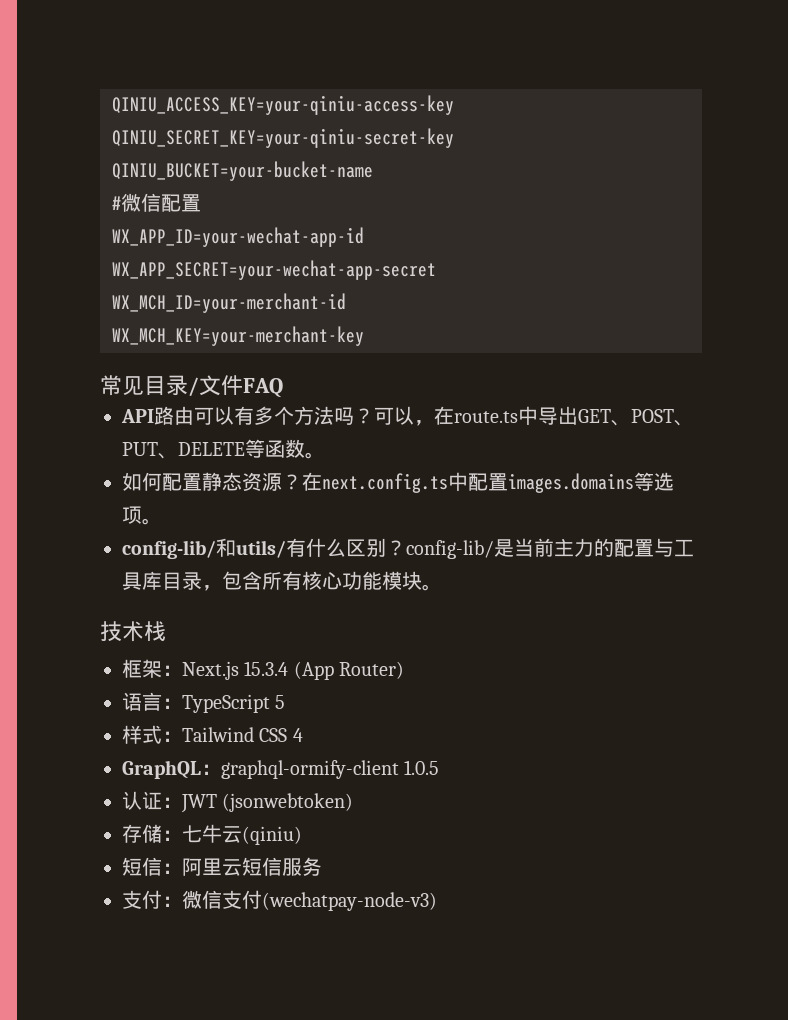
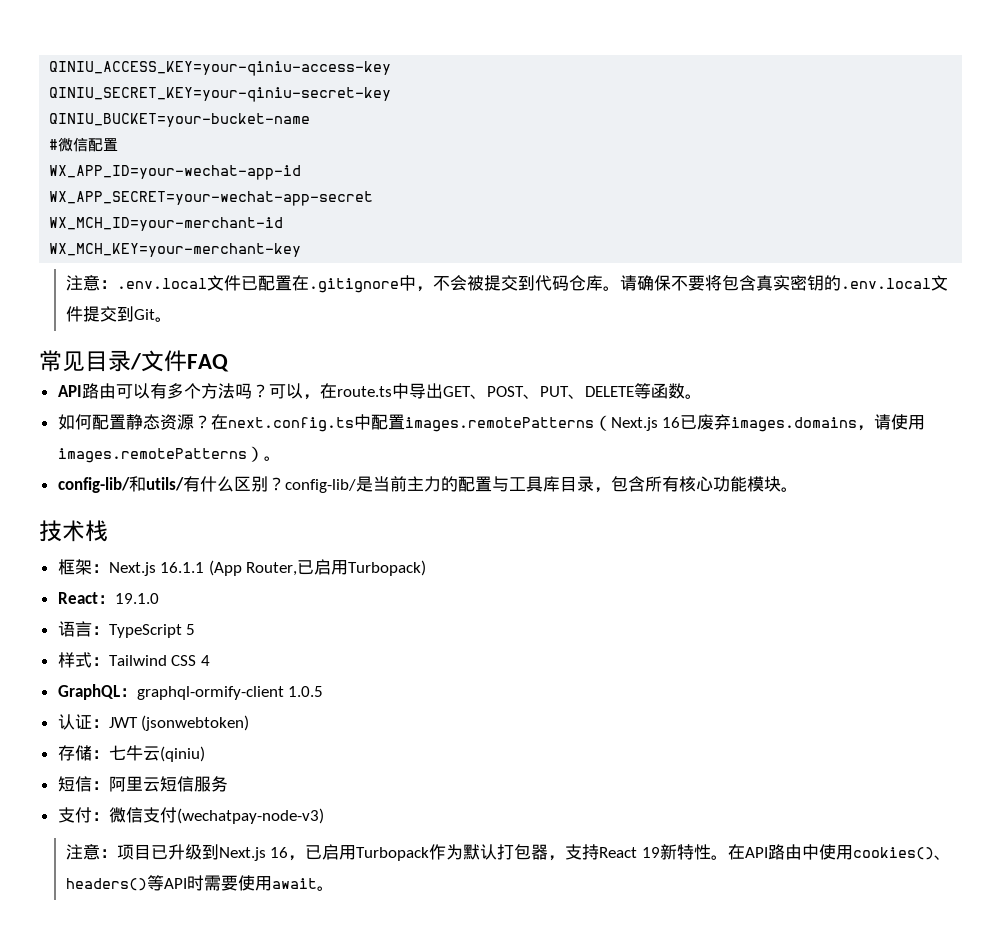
+ 注意：.env.local文件已配置在.gitignore中，不会被提交到代码仓库。请确保不要将包含真实密钥的.env.local文件提交到Git。
- 在next.config.ts中配置images.domains等选项。
+ 在next.config.ts中配置images.remotePatterns（Next.js 16已废弃images.domains，请使用images.remotePatterns）。
- 框架：Next.js 15.3.4 (App Router)
+ 框架：Next.js 16.1.1 (App Router,已启用Turbopack)
+ React：19.1.0
+ 注意：项目已升级到Next.js 16，已启用Turbopack作为默认打包器，支持React 19新特性。在API路由中使用cookies()、headers()等API时需要使用await。

